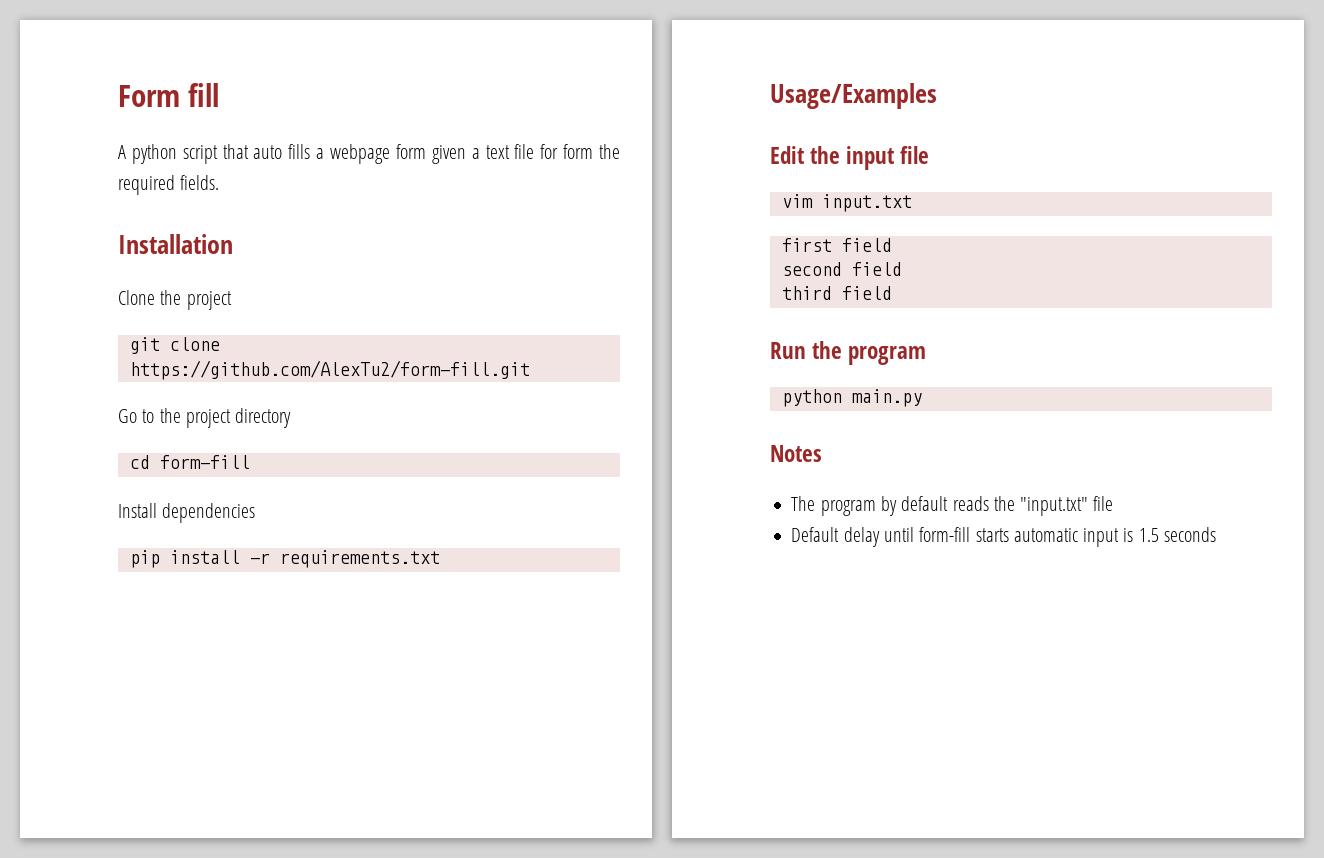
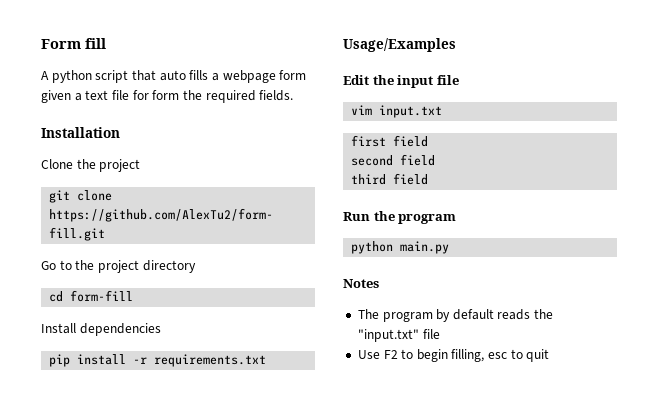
- Default delay until form-fill starts automatic input is 1.5 seconds
+ Use F2 to begin filling, esc to quit

